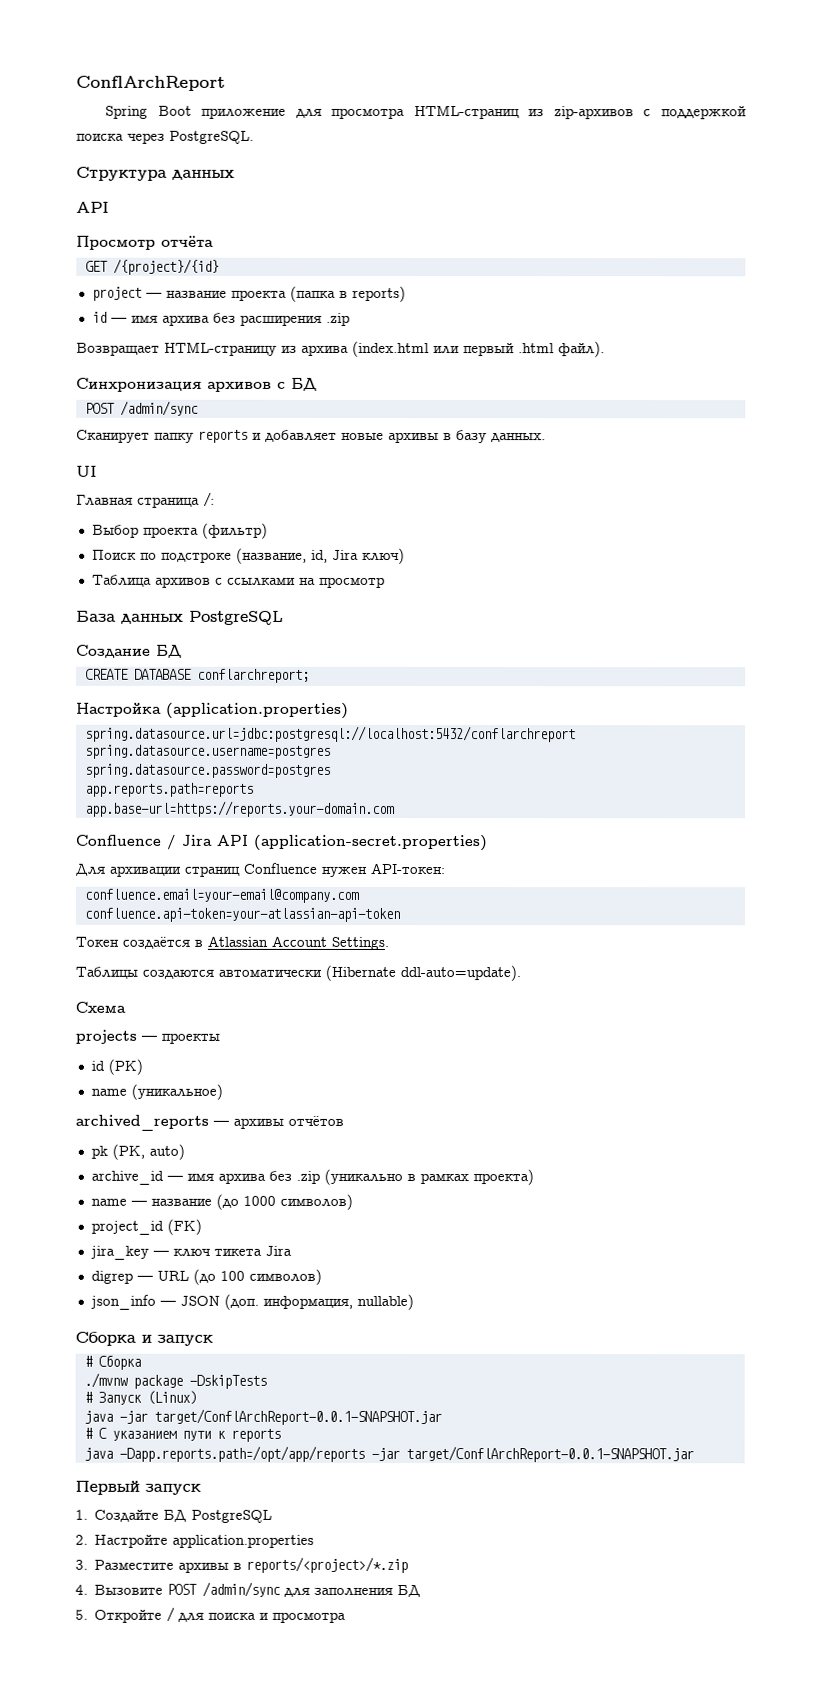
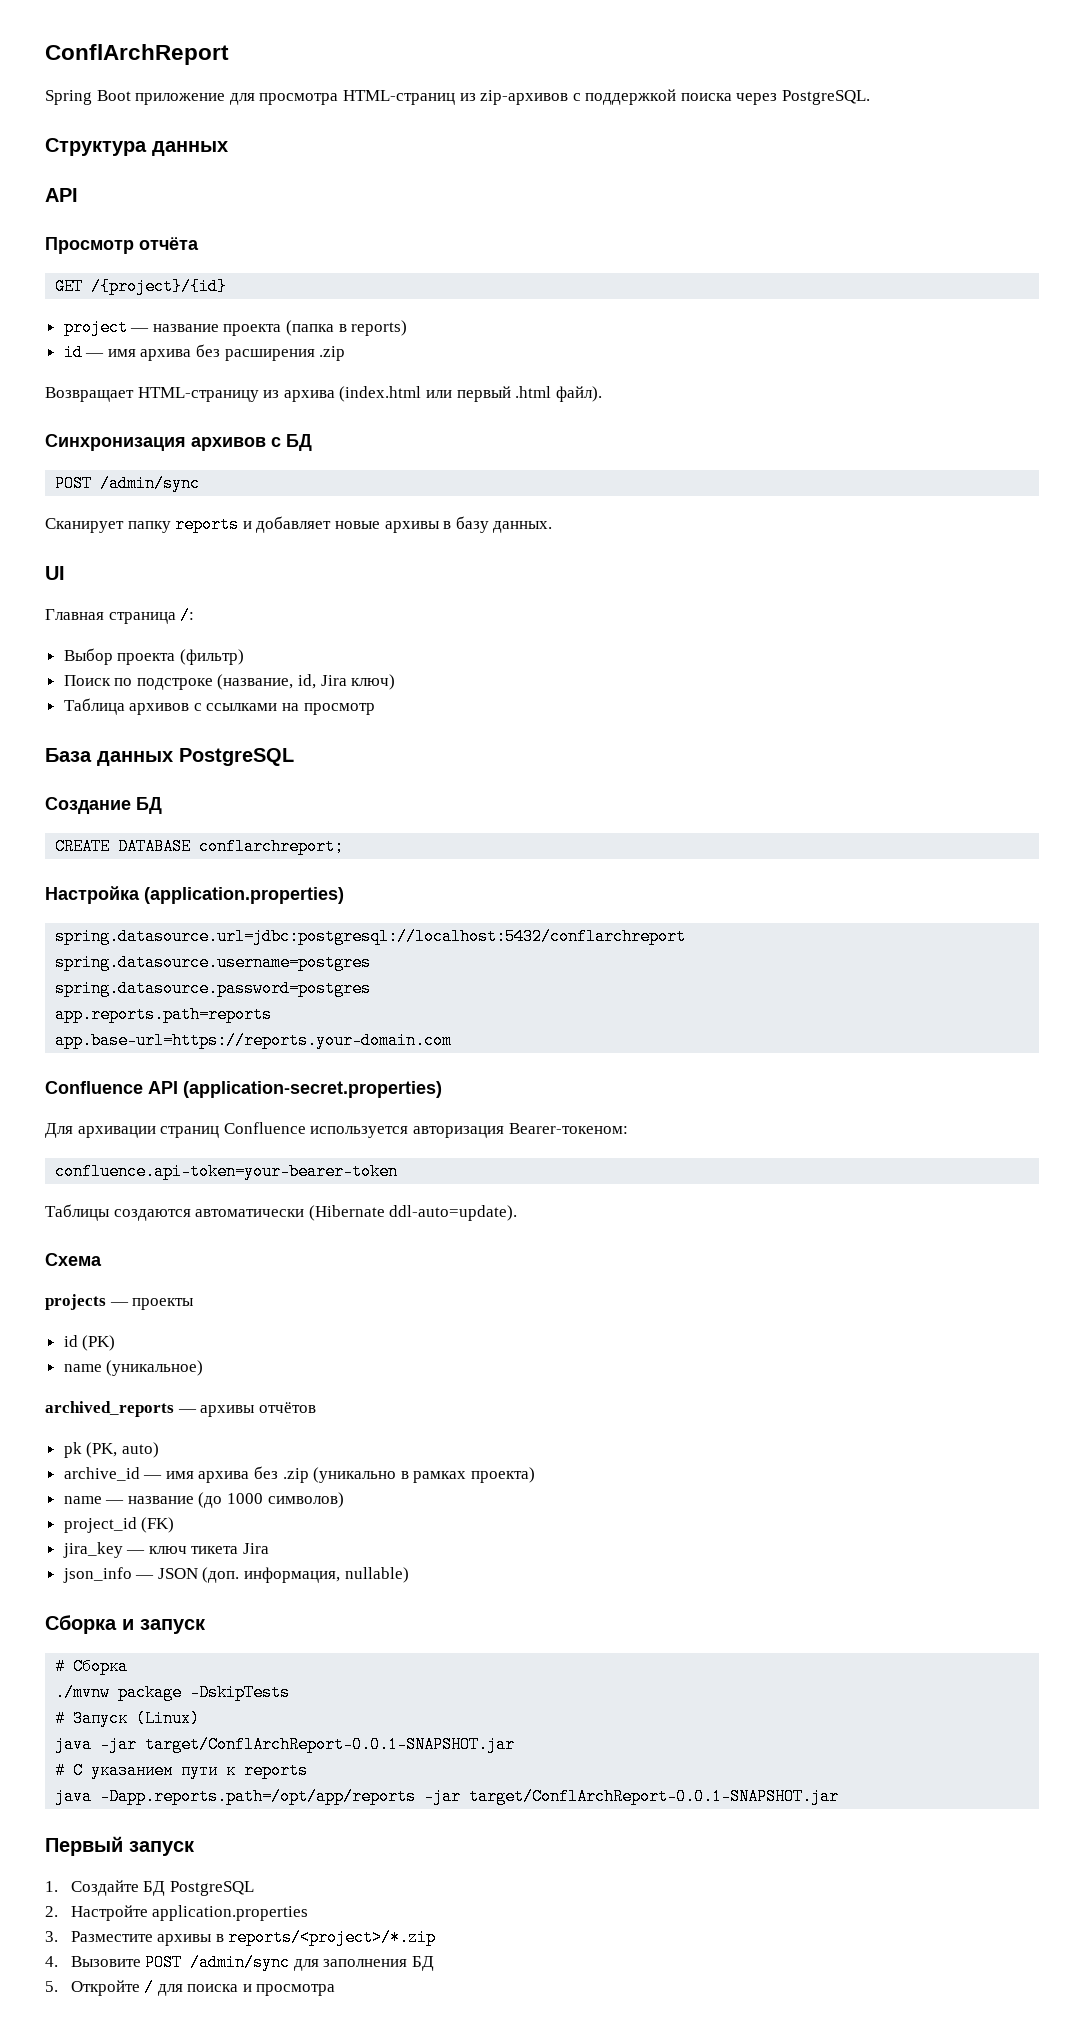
- Confluence / Jira API (application-secret.properties)
+ Confluence API (application-secret.properties)
- Для архивации страниц Confluence нужен API-токен:
- confluence.email=your-email@company.com
- confluence.api-token=your-atlassian-api-token
- Токен создаётся в Atlassian Account Settings.
+ Для архивации страниц Confluence используется авторизация Bearer-токеном:
+ confluence.api-token=your-bearer-token
- digrep — URL (до 100 символов)

